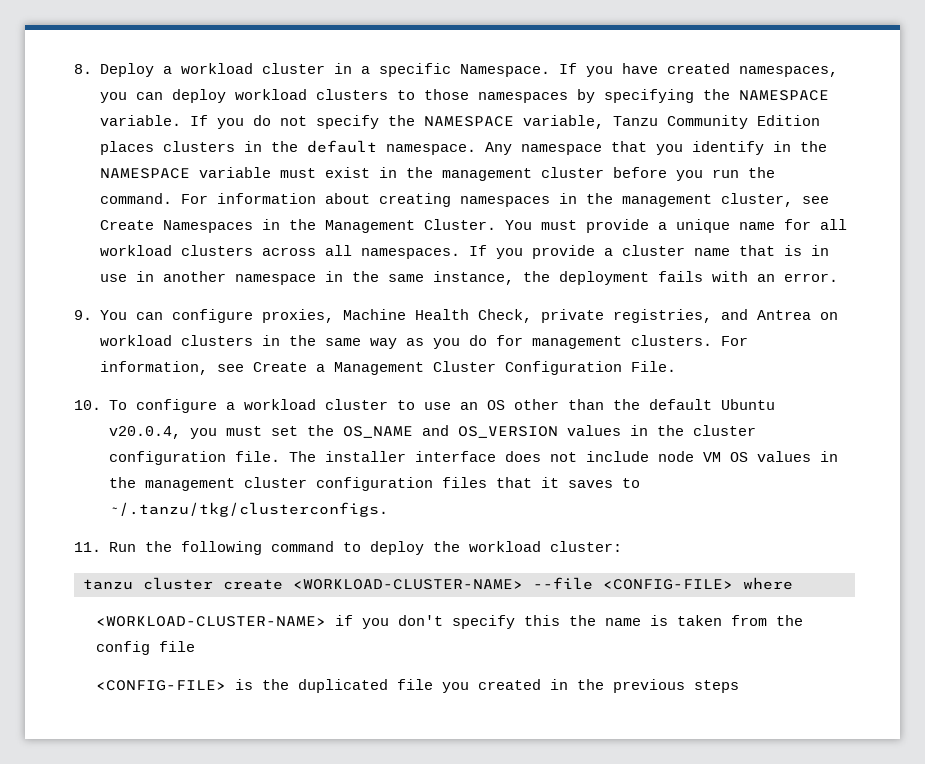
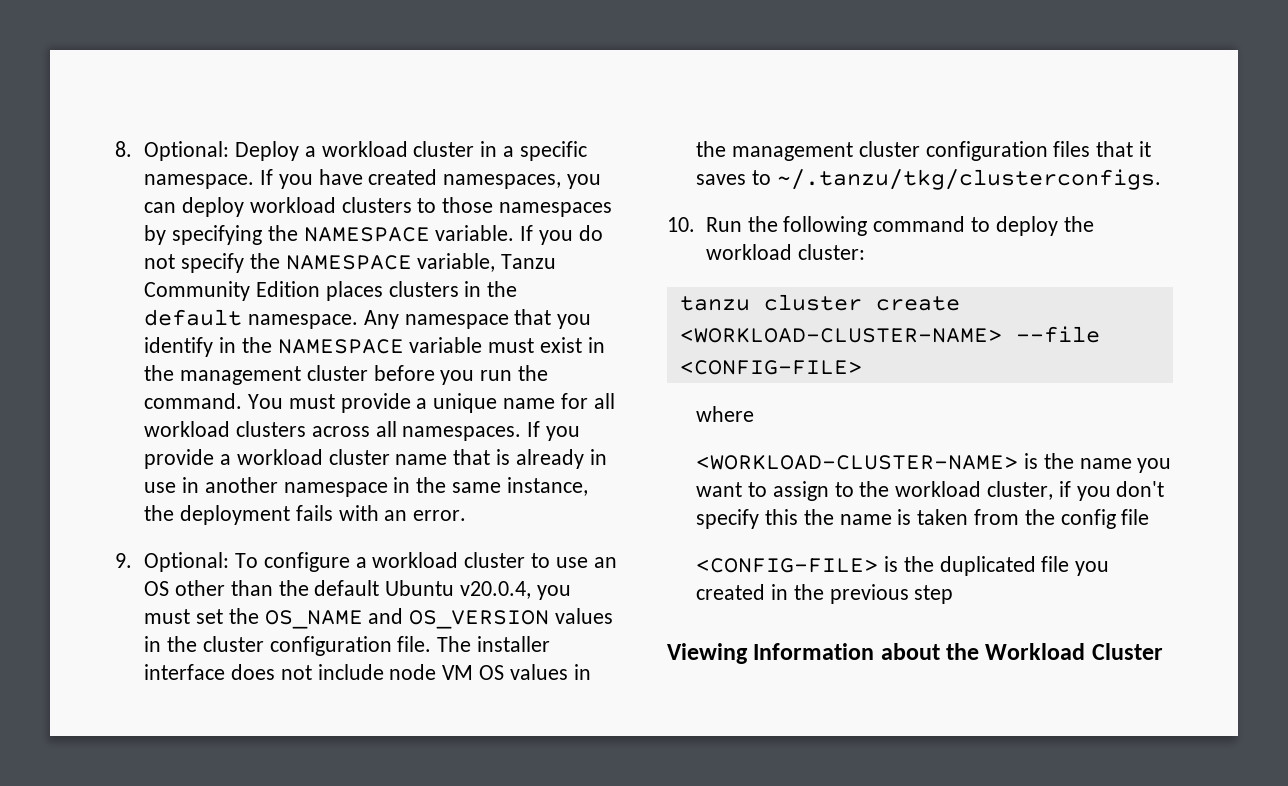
- 8. Deploy a workload cluster in a specific Namespace.
+ 8. Optional: Deploy a workload cluster in a specific namespace.
- For information about creating namespaces in the management cluster, see Create Namespaces in the Management Cluster.
- If you provide a cluster name that is in use in another namespace in the same instance, the deployment fails with an error.
+ If you provide a workload cluster name that is already in use in another namespace in the same instance, the deployment fails with an error.
- 9. You can configure proxies, Machine Health Check, private registries, and Antrea on workload clusters in the same way as you do for management clusters. For information, see Create a Management Cluster Configuration File.
- 10. To configure a workload cluster to use an OS other than the default Ubuntu v20.0.4, you must set the OS_NAME and OS_VERSION values in the cluster configuration file.
+ 9. Optional: To configure a workload cluster to use an OS other than the default Ubuntu v20.0.4, you must set the OS_NAME and OS_VERSION values in the cluster configuration file.
- 11. Run the following command to deploy the workload cluster:
+ 10. Run the following command to deploy the workload cluster:
- tanzu cluster create <WORKLOAD-CLUSTER-NAME> --file <CONFIG-FILE> where
+ tanzu cluster create <WORKLOAD-CLUSTER-NAME> --file <CONFIG-FILE>
+ where
- <WORKLOAD-CLUSTER-NAME> if you don't specify this the name is taken from the config file
+ <WORKLOAD-CLUSTER-NAME> is the name you want to assign to the workload cluster, if you don't specify this the name is taken from the config file
- <CONFIG-FILE> is the duplicated file you created in the previous steps
+ <CONFIG-FILE> is the duplicated file you created in the previous step
+ Viewing Information about the Workload Cluster

